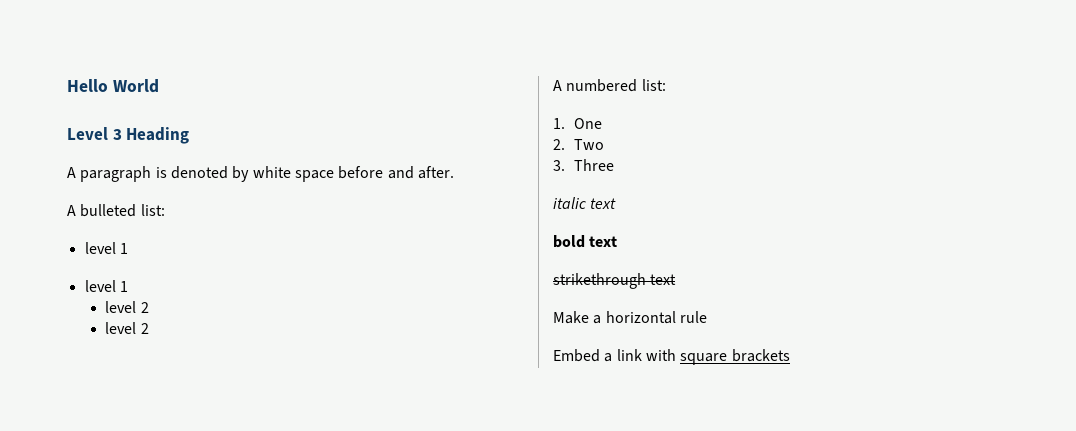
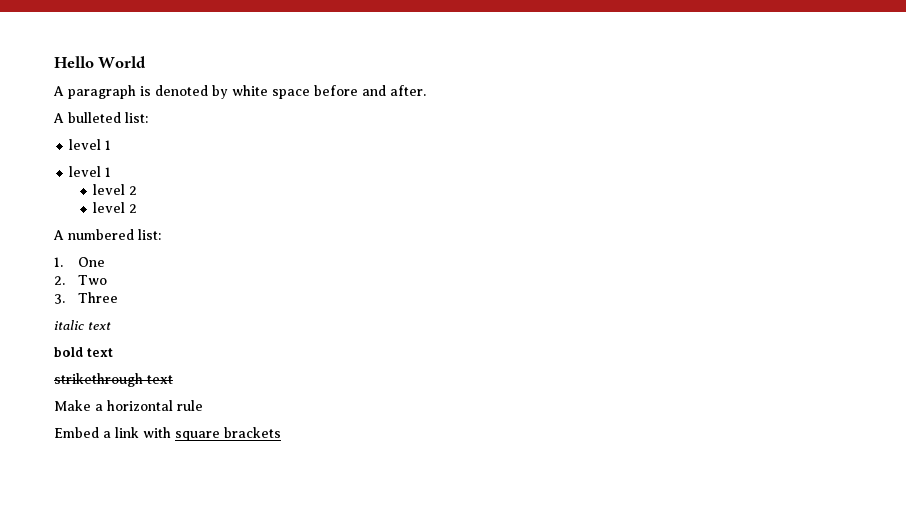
- Level 3 Heading

